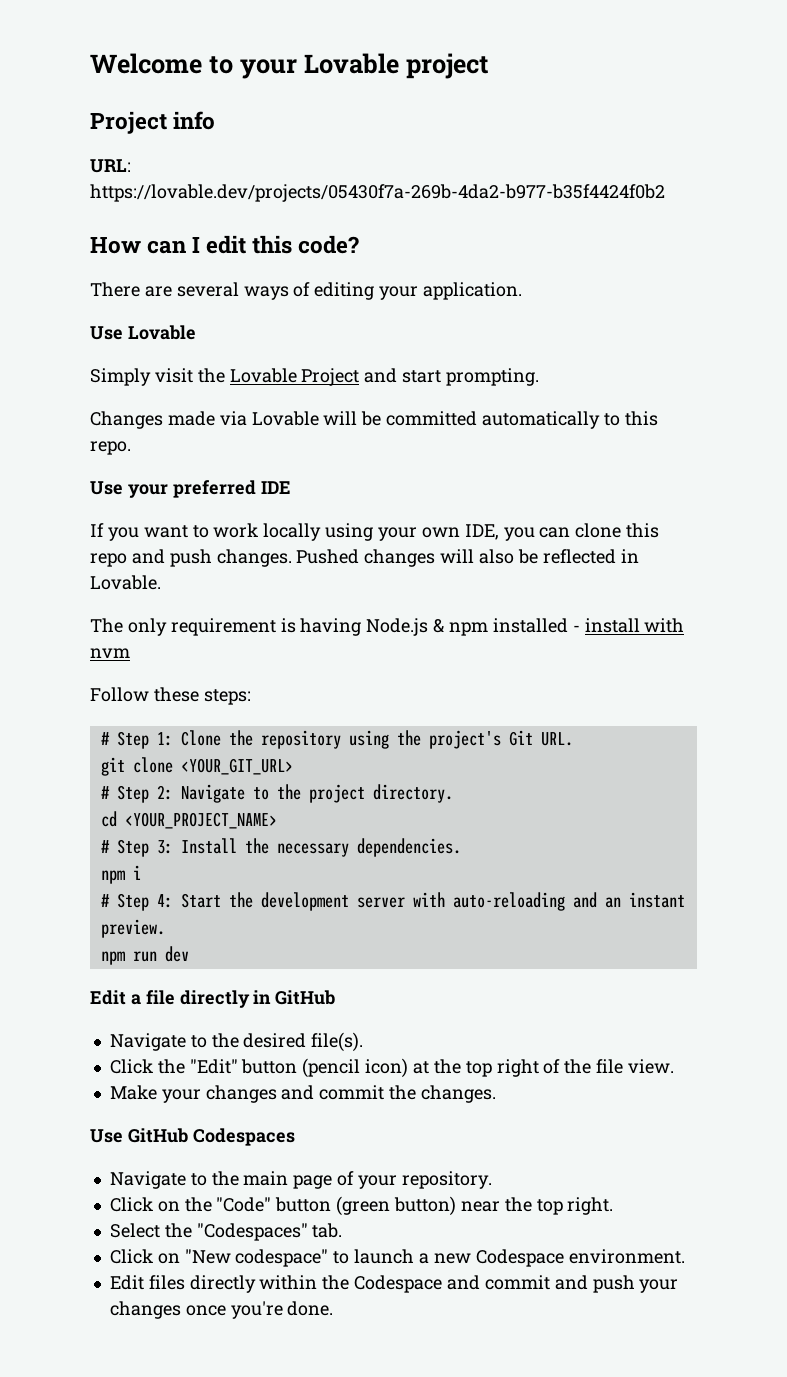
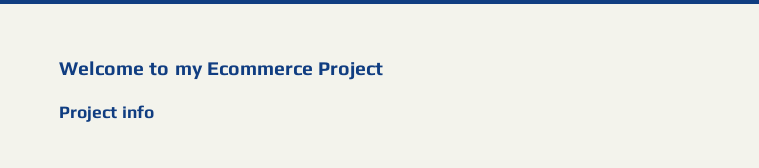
- Welcome to your Lovable project
+ Welcome to my Ecommerce Project
- URL: https://lovable.dev/projects/05430f7a-269b-4da2-b977-b35f4424f0b2
- How can I edit this code?
- There are several ways of editing your application.
- Use Lovable
- Simply visit the Lovable Project and start prompting.
- Changes made via Lovable will be committed automatically to this repo.
- Use your preferred IDE
- If you want to work locally using your own IDE, you can clone this repo and push changes. Pushed changes will also be reflected in Lovable.
- The only requirement is having Node.js & npm installed - install with nvm
- Follow these steps:
- # Step 1: Clone the repository using the project's Git URL.
- git clone <YOUR_GIT_URL>
- # Step 2: Navigate to the project directory.
- cd <YOUR_PROJECT_NAME>
- # Step 3: Install the necessary dependencies.
- npm i
- # Step 4: Start the development server with auto-reloading and an instant preview.
- npm run dev
- Edit a file directly in GitHub
- Navigate to the desired file(s).
- Click the "Edit" button (pencil icon) at the top right of the file view.
- Make your changes and commit the changes.
- Use GitHub Codespaces
- Navigate to the main page of your repository.
- Click on the "Code" button (green button) near the top right.
- Select the "Codespaces" tab.
- Click on "New codespace" to launch a new Codespace environment.
- Edit files directly within the Codespace and commit and push your changes once you're done.

